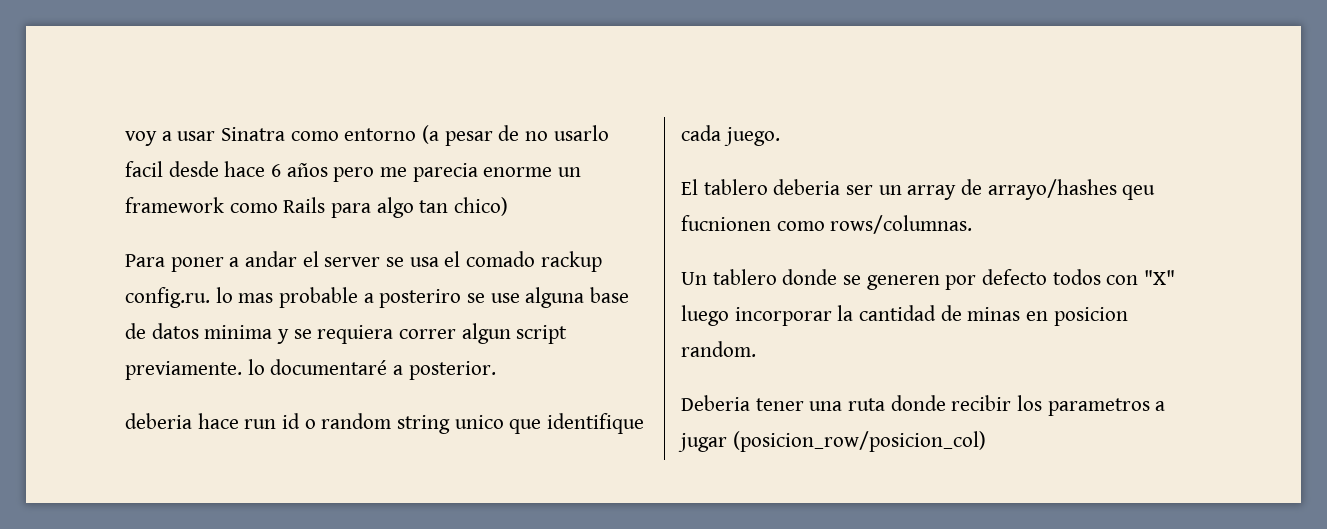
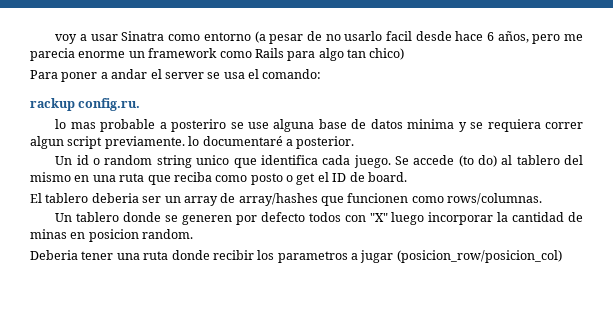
- voy a usar Sinatra como entorno (a pesar de no usarlo facil desde hace 6 años pero me parecia enorme un framework como Rails para algo tan chico)
+ voy a usar Sinatra como entorno (a pesar de no usarlo facil desde hace 6 años, pero me parecia enorme un framework como Rails para algo tan chico)
- Para poner a andar el server se usa el comado rackup config.ru. lo mas probable a posteriro se use alguna base de datos minima y se requiera correr algun script previamente. lo documentaré a posterior.
+ Para poner a andar el server se usa el comando:
+ rackup config.ru.
+ lo mas probable a posteriro se use alguna base de datos minima y se requiera correr algun script previamente. lo documentaré a posterior.
- deberia hace run id o random string unico que identifique cada juego.
+ Un id o random string unico que identifica cada juego. Se accede (to do) al tablero del mismo en una ruta que reciba como posto o get el ID de board.
- El tablero deberia ser un array de arrayo/hashes qeu fucnionen como rows/columnas.
+ El tablero deberia ser un array de array/hashes que funcionen como rows/columnas.

